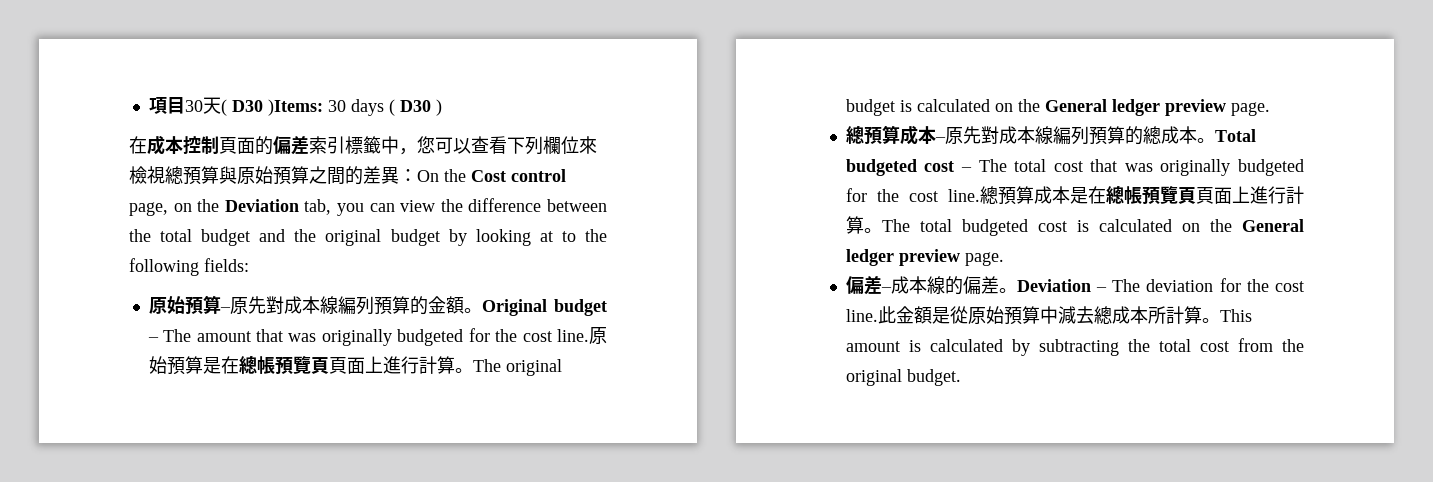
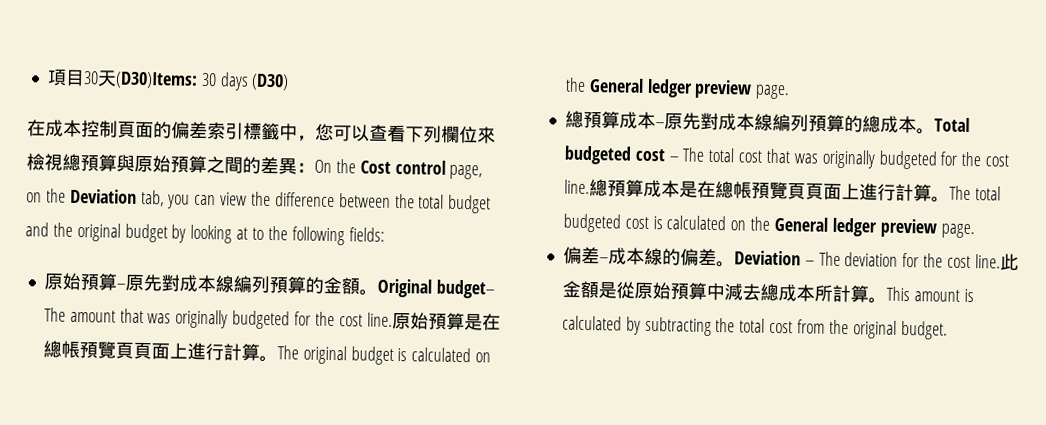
- 項目30天( D30 )Items: 30 days ( D30 )
+ 項目30天(D30)Items: 30 days (D30)
- Original budget – The amount that was originally budgeted for the cost line.
+ Original budget– The amount that was originally budgeted for the cost line.

